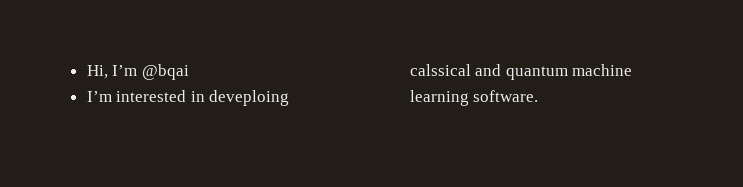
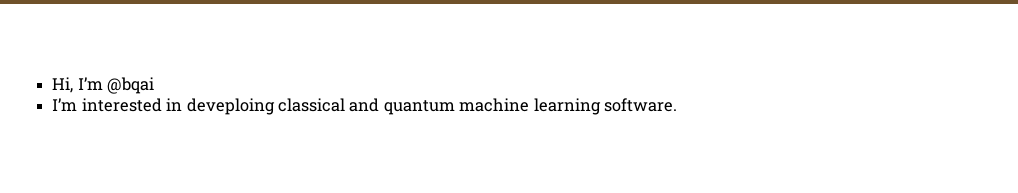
- I’m interested in deveploing calssical and quantum machine learning software.
+ I’m interested in deveploing classical and quantum machine learning software.

